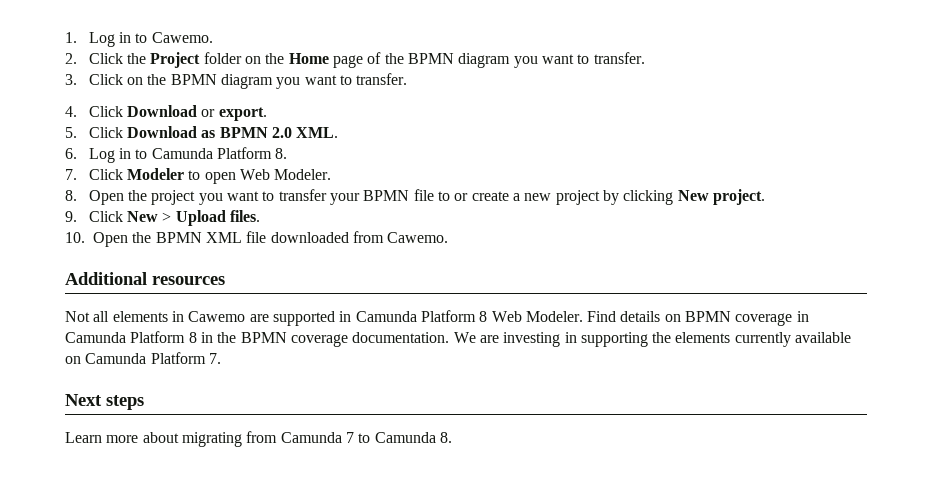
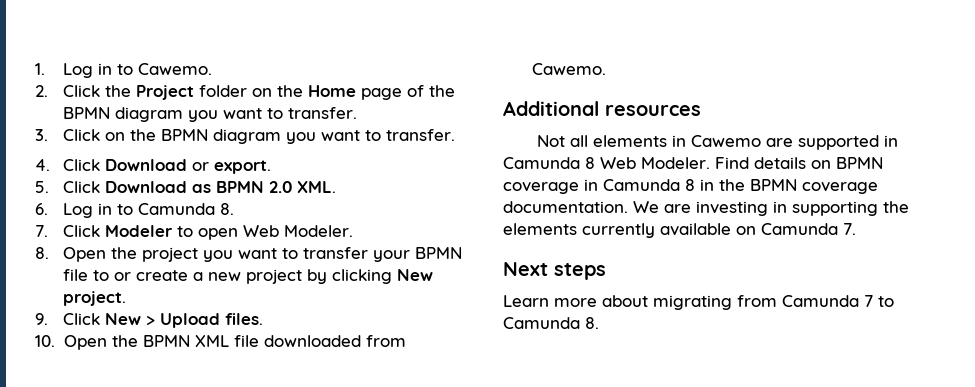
- 6. Log in to Camunda Platform 8.
+ 6. Log in to Camunda 8.
- Not all elements in Cawemo are supported in Camunda Platform 8 Web Modeler.
+ Not all elements in Cawemo are supported in Camunda 8 Web Modeler.
- Find details on BPMN coverage in Camunda Platform 8 in the BPMN coverage documentation.
+ Find details on BPMN coverage in Camunda 8 in the BPMN coverage documentation.
- We are investing in supporting the elements currently available on Camunda Platform 7.
+ We are investing in supporting the elements currently available on Camunda 7.

